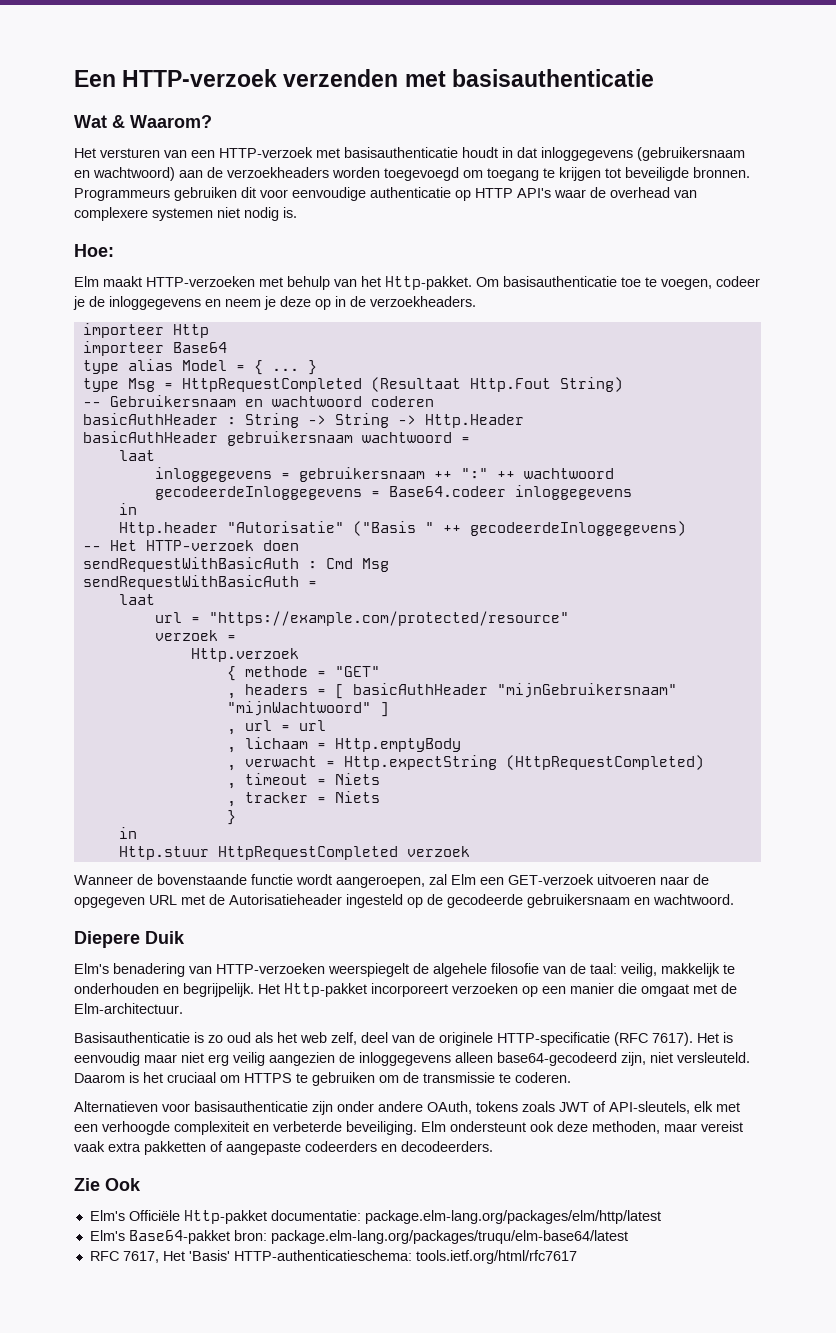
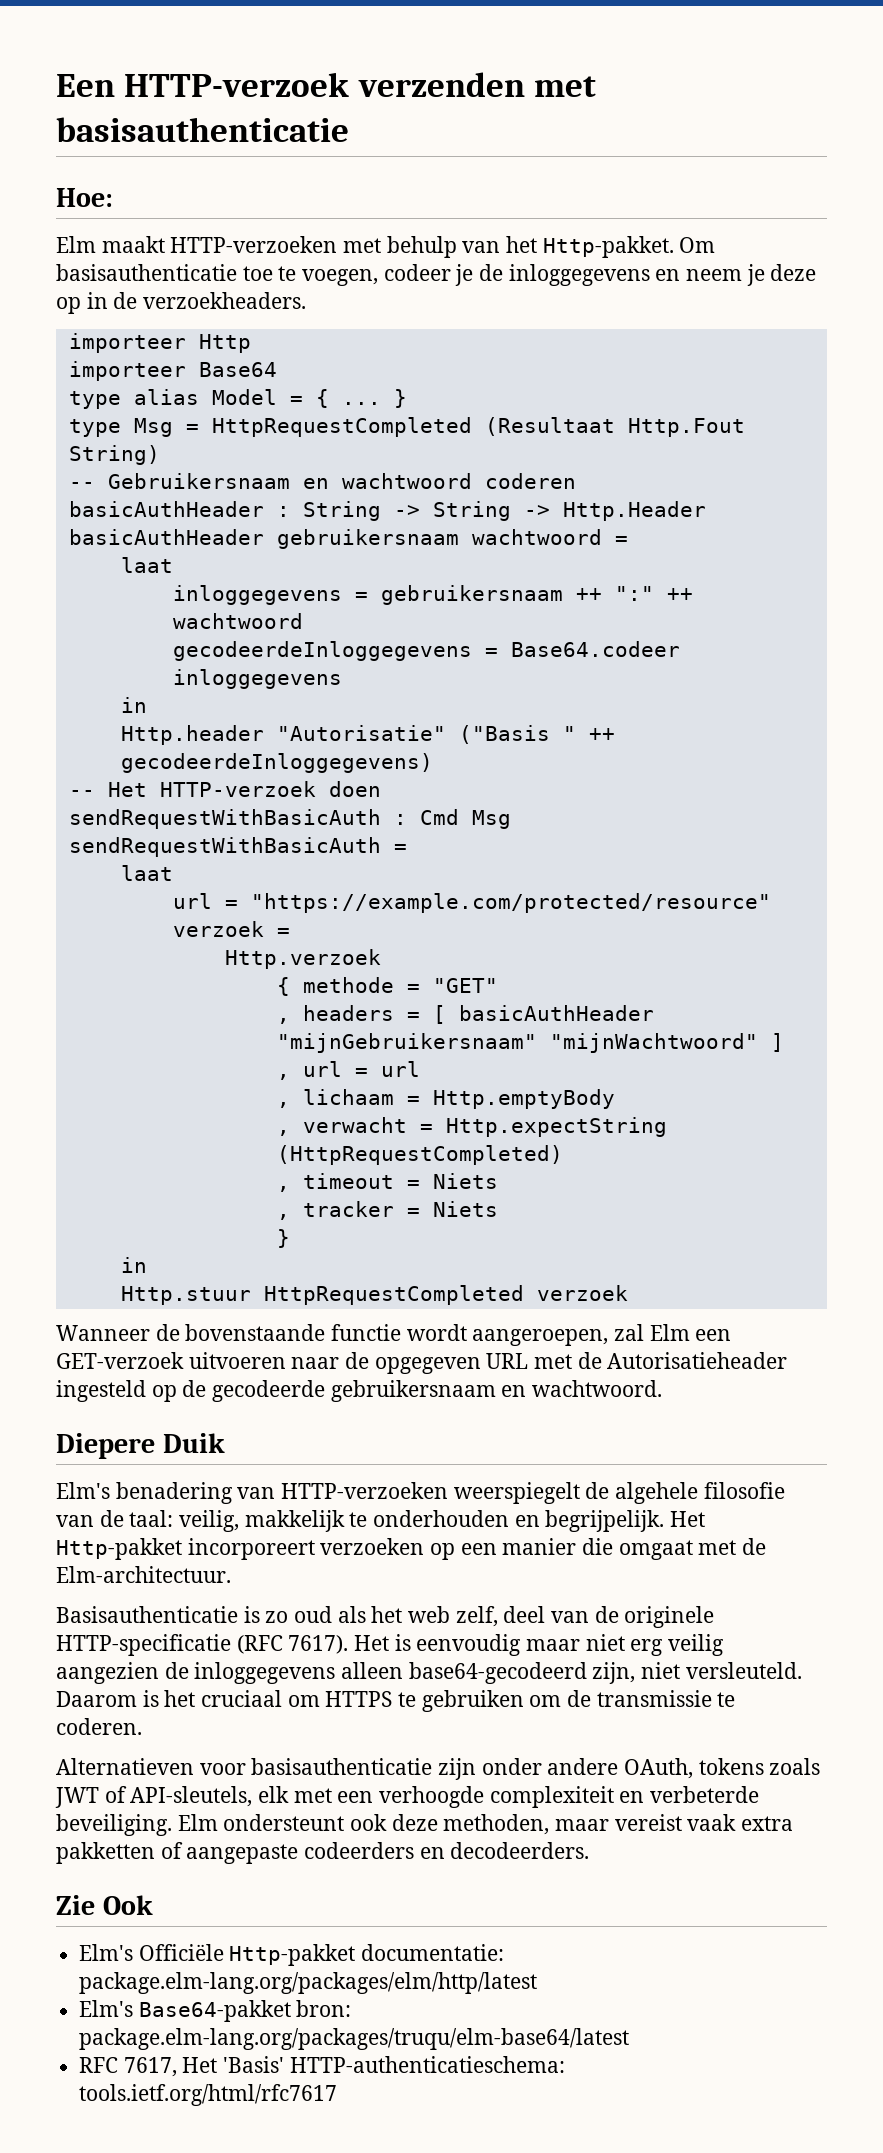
- Wat & Waarom?
- Het versturen van een HTTP-verzoek met basisauthenticatie houdt in dat inloggegevens (gebruikersnaam en wachtwoord) aan de verzoekheaders worden toegevoegd om toegang te krijgen tot beveiligde bronnen. Programmeurs gebruiken dit voor eenvoudige authenticatie op HTTP API's waar de overhead van complexere systemen niet nodig is.

